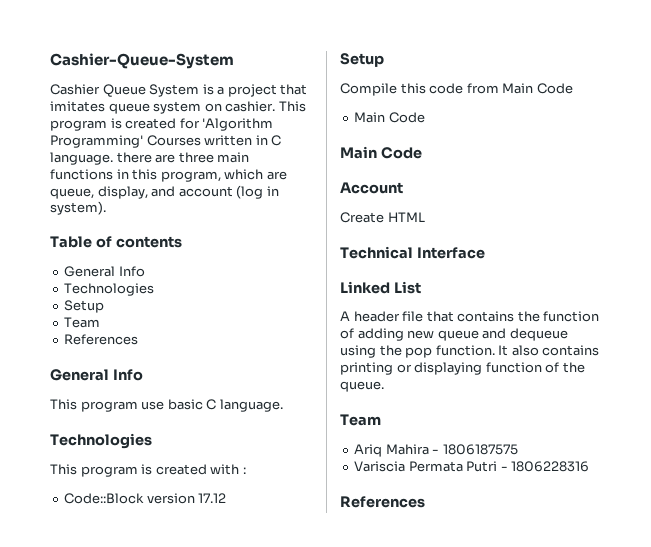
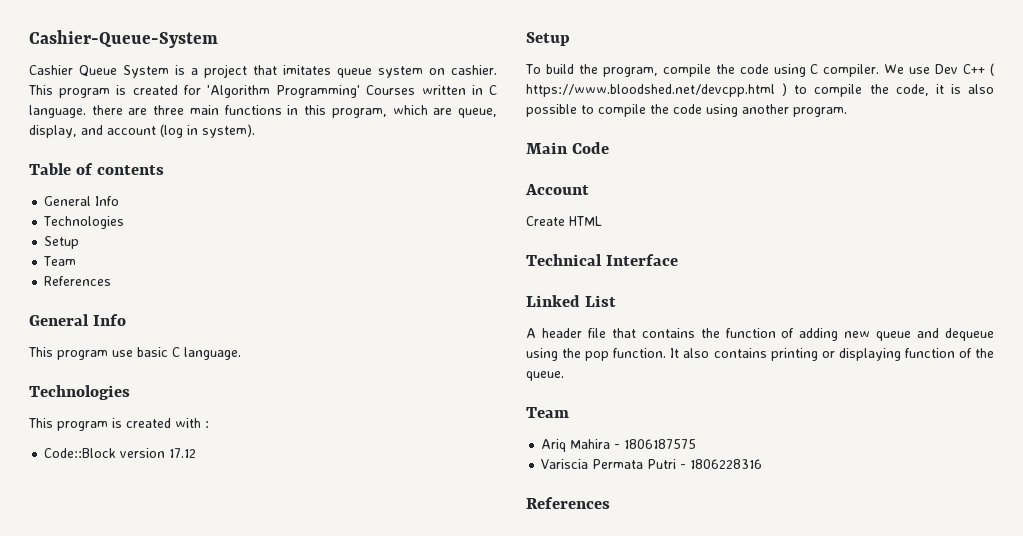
- Compile this code from Main Code
- Main Code
+ To build the program, compile the code using C compiler. We use Dev C++ ( https://www.bloodshed.net/devcpp.html ) to compile the code, it is also possible to compile the code using another program.

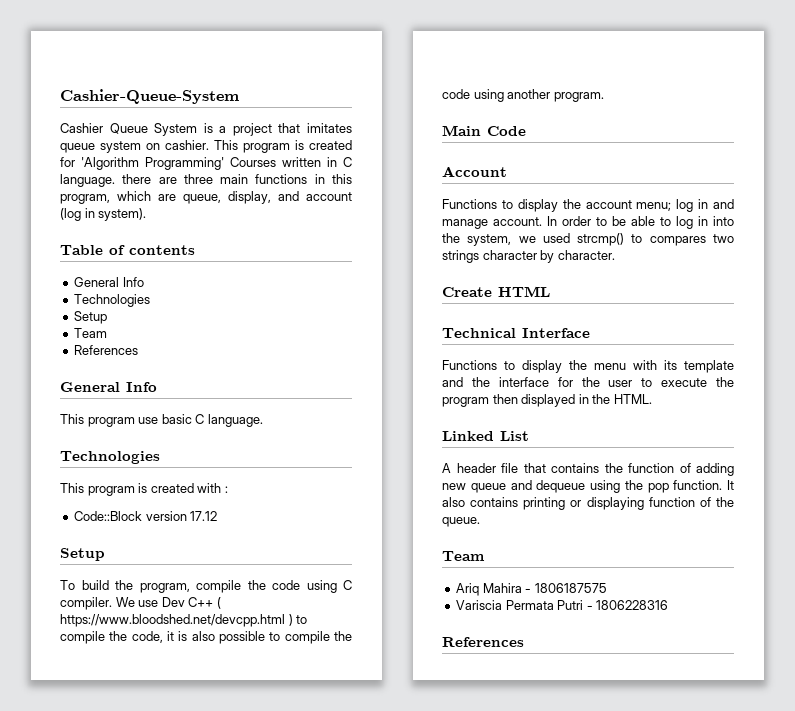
+ Functions to display the account menu; log in and manage account. In order to be able to log in into the system, we used strcmp() to compares two strings character by character.
  Create HTML
  Technical Interface
+ Functions to display the menu with its template and the interface for the user to execute the program then displayed in the HTML.

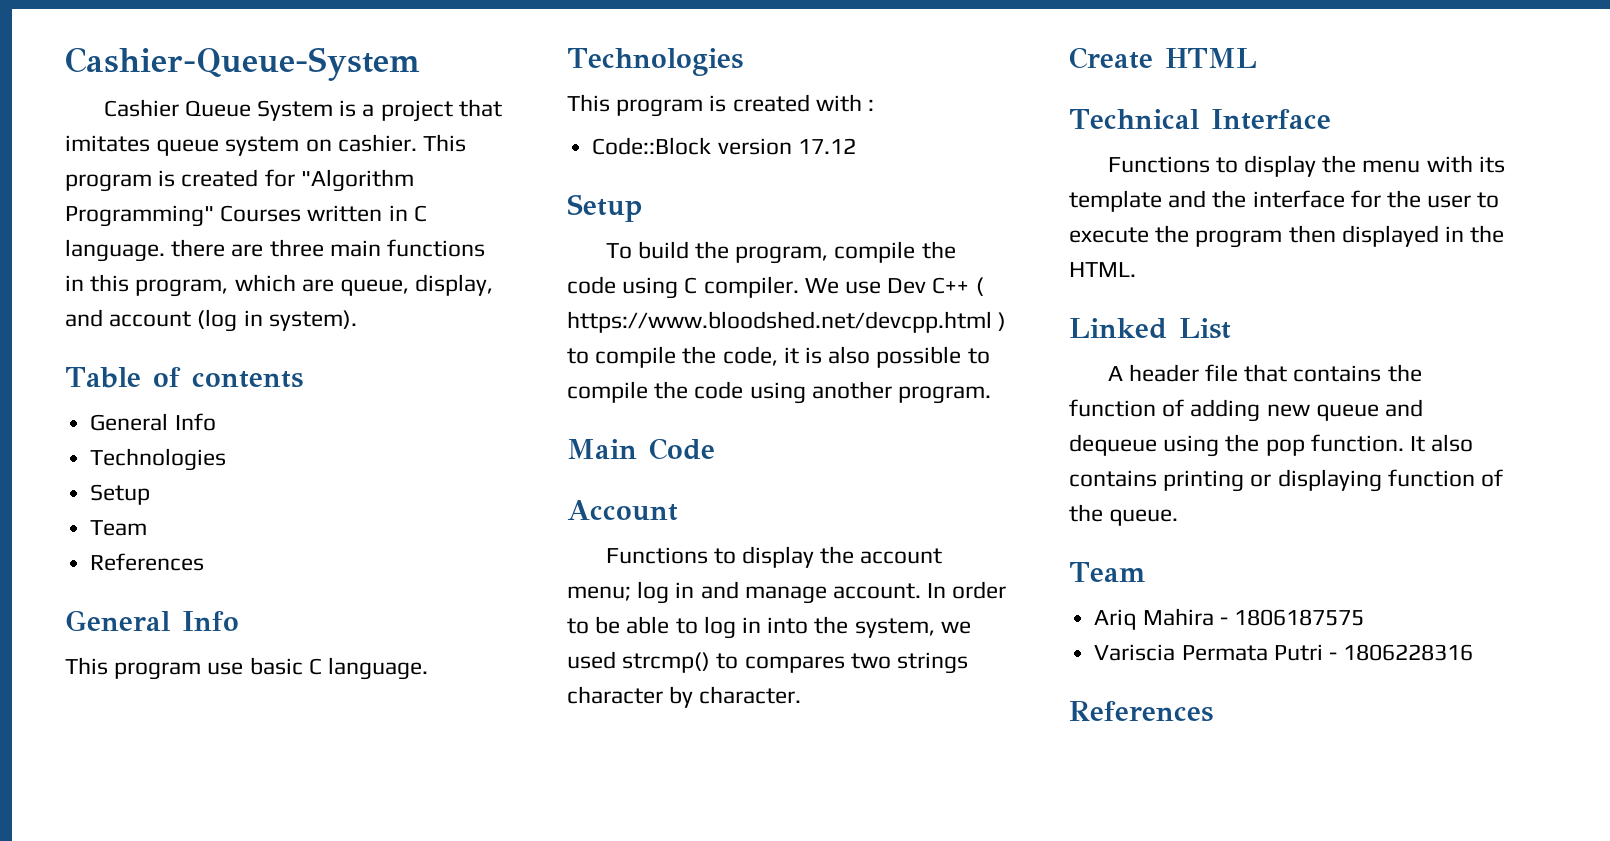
- This program is created for 'Algorithm Programming' Courses written in C language. there are three main functions in this program, which are queue, display, and account (log in system).
+ This program is created for "Algorithm Programming" Courses written in C language. there are three main functions in this program, which are queue, display, and account (log in system).

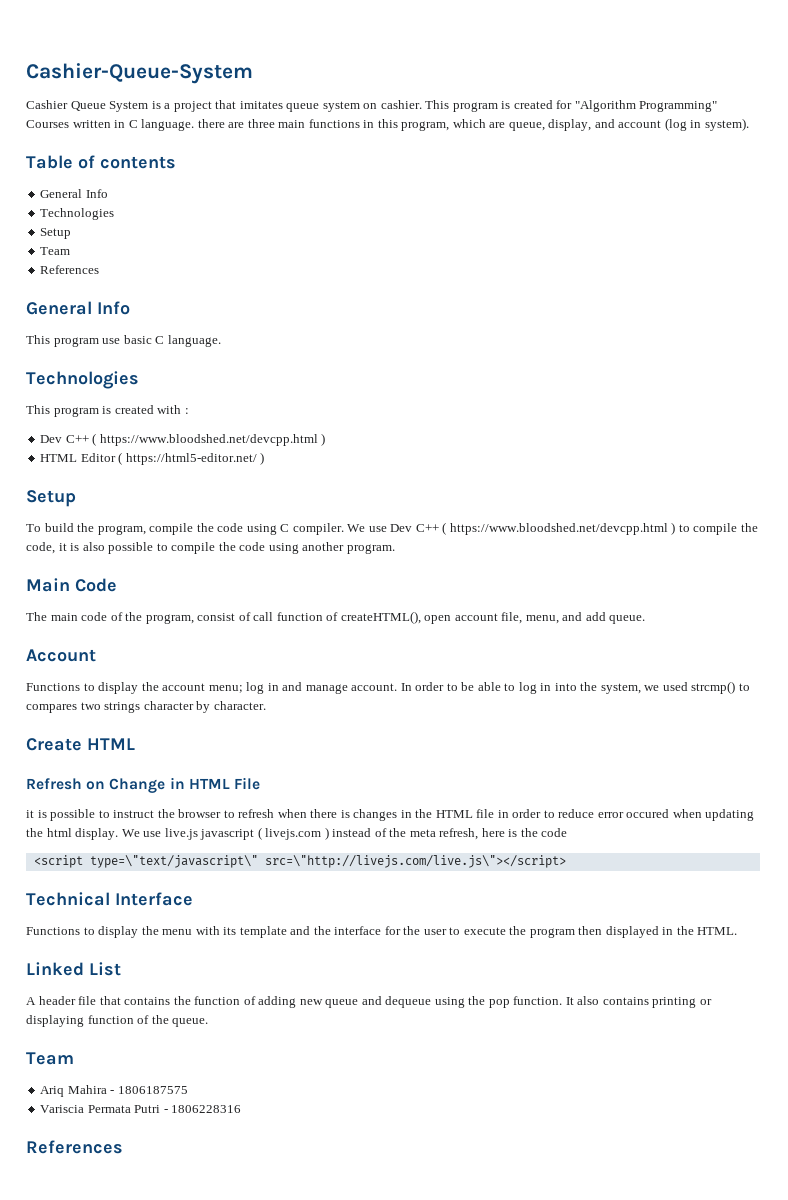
  This program is created with :
- Code::Block version 17.12
+ Dev C++ ( https://www.bloodshed.net/devcpp.html )
+ HTML Editor ( https://html5-editor.net/ )
+ The main code of the program, consist of call function of createHTML(), open account file, menu, and add queue.
+ Refresh on Change in HTML File
+ it is possible to instruct the browser to refresh when there is changes in the HTML file in order to reduce error occured when updating the html display. We use live.js javascript ( livejs.com ) instead of the meta refresh, here is the code
+ <script type=\"text/javascript\" src=\"http://livejs.com/live.js\"></script>

